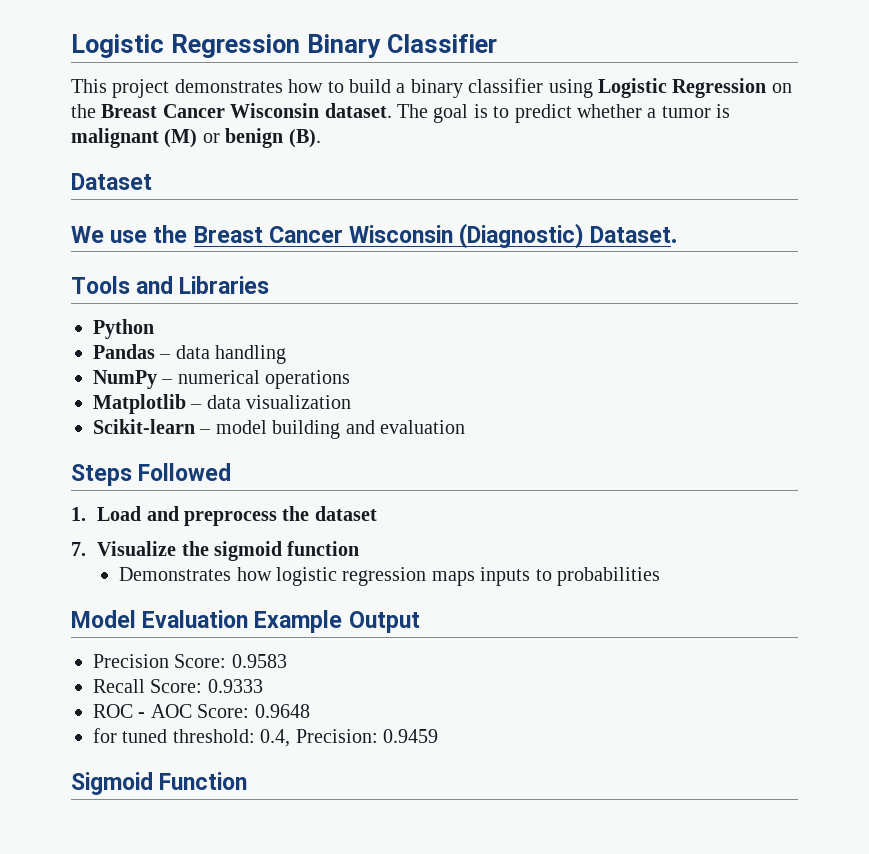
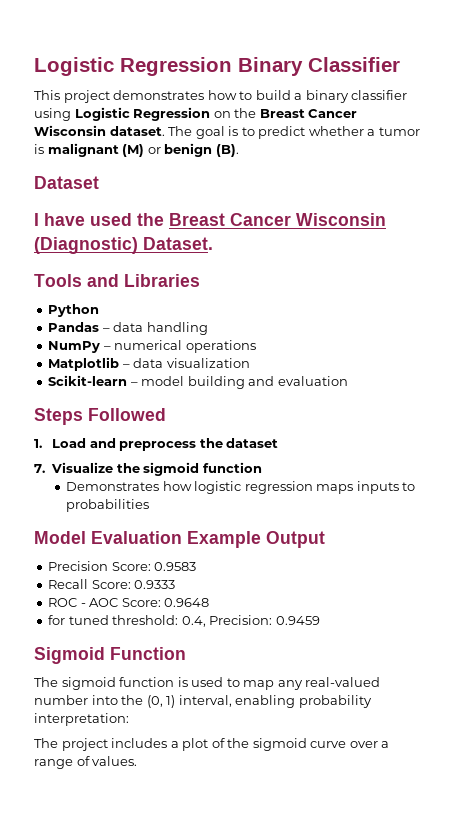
- We use the Breast Cancer Wisconsin (Diagnostic) Dataset.
+ I have used the Breast Cancer Wisconsin (Diagnostic) Dataset.
+ The sigmoid function is used to map any real-valued number into the (0, 1) interval, enabling probability interpretation:
+ The project includes a plot of the sigmoid curve over a range of values.

